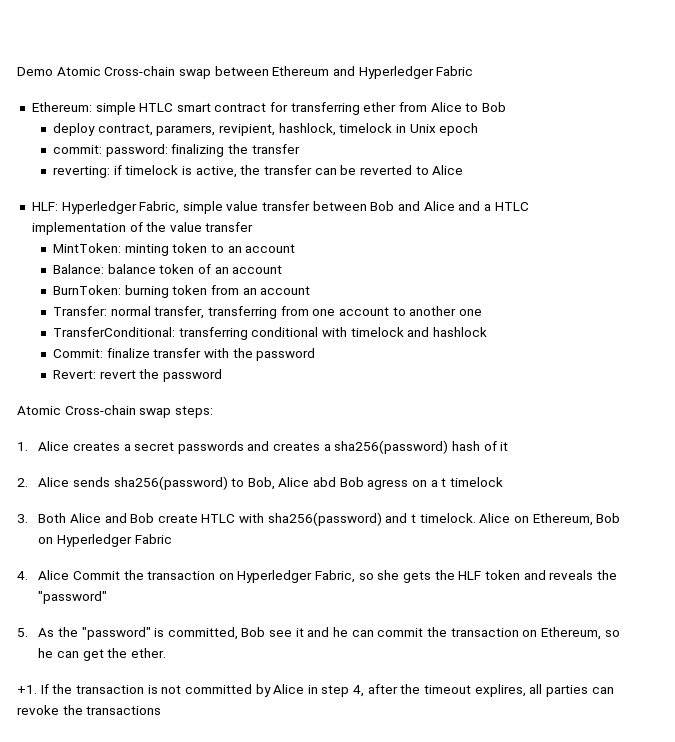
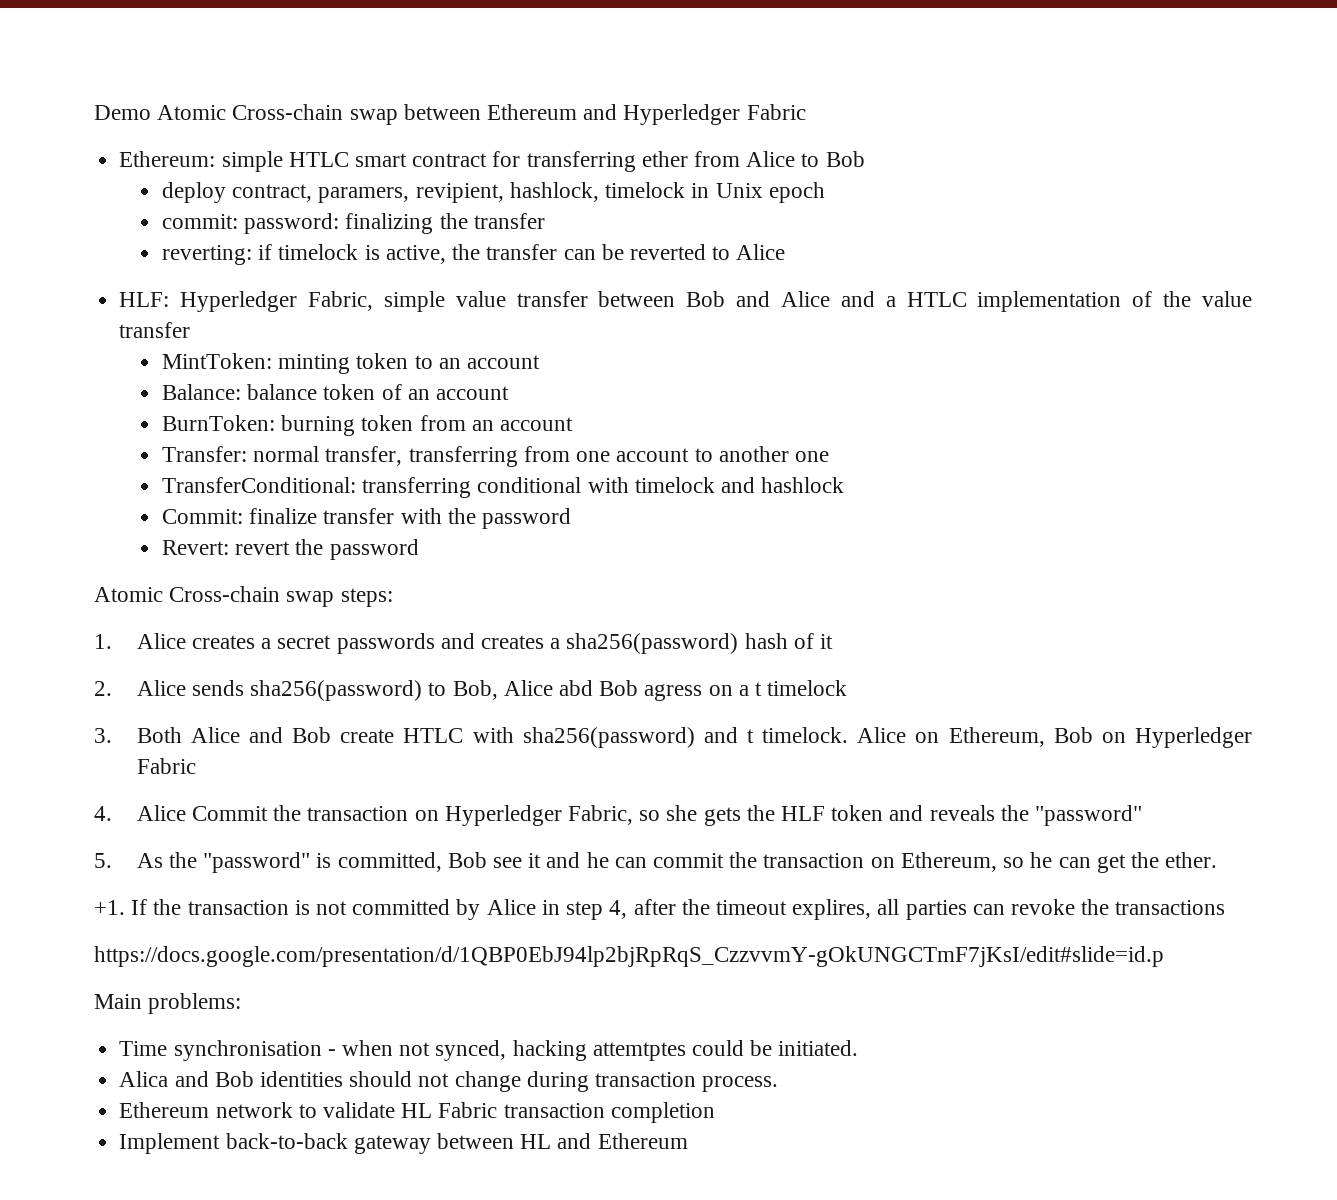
+ https://docs.google.com/presentation/d/1QBP0EbJ94lp2bjRpRqS_CzzvvmY-gOkUNGCTmF7jKsI/edit#slide=id.p
+ Main problems:
+ Time synchronisation - when not synced, hacking attemtptes could be initiated.
+ Alica and Bob identities should not change during transaction process.
+ Ethereum network to validate HL Fabric transaction completion
+ Implement back-to-back gateway between HL and Ethereum

